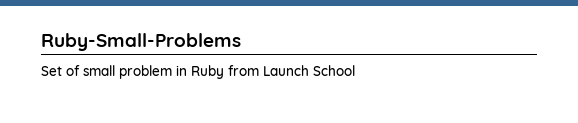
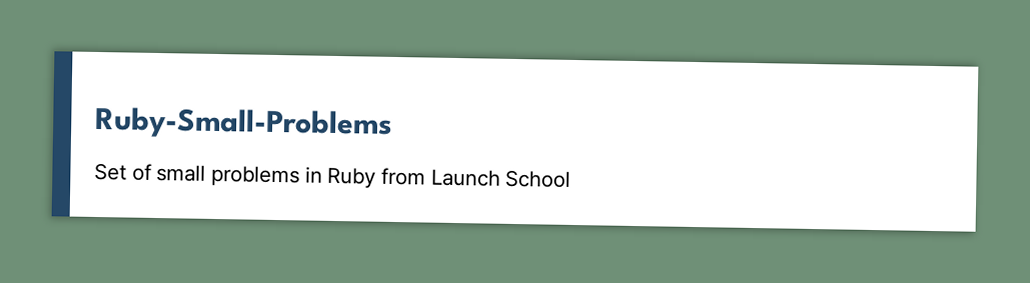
- Set of small problem in Ruby from Launch School
+ Set of small problems in Ruby from Launch School

